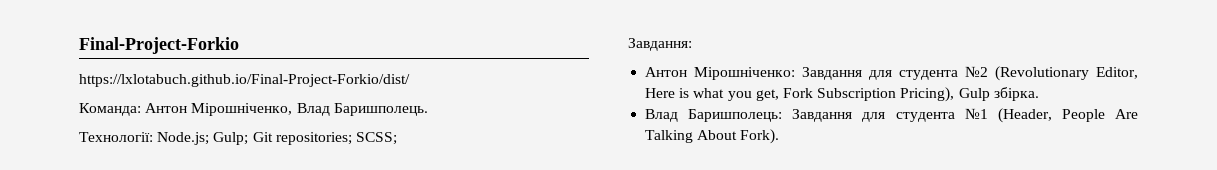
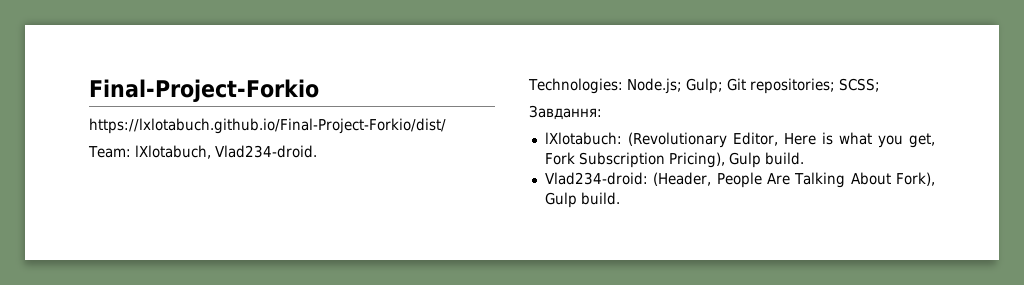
- Команда: Антон Мірошніченко, Влад Баришполець.
- Технології: Node.js; Gulp; Git repositories; SCSS;
+ Team: lXlotabuch, Vlad234-droid.
+ Technologies: Node.js; Gulp; Git repositories; SCSS;
- Антон Мірошніченко: Завдання для студента №2 (Revolutionary Editor, Here is what you get, Fork Subscription Pricing), Gulp збірка.
- Влад Баришполець: Завдання для студента №1 (Header, People Are Talking About Fork).
+ lXlotabuch: (Revolutionary Editor, Here is what you get, Fork Subscription Pricing), Gulp build.
+ Vlad234-droid: (Header, People Are Talking About Fork), Gulp build.

